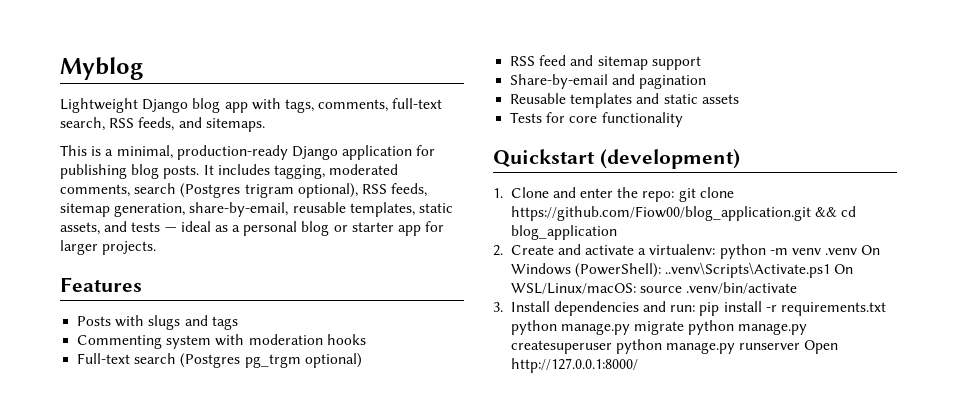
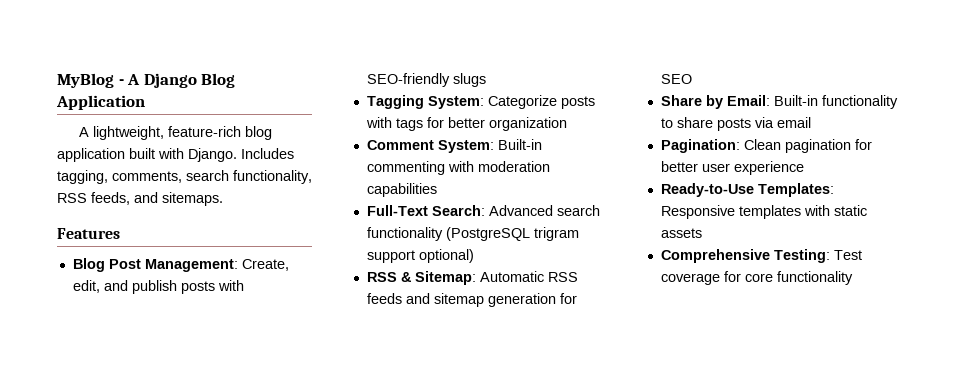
- Myblog
- Lightweight Django blog app with tags, comments, full‑text search, RSS feeds, and sitemaps.
- This is a minimal, production-ready Django application for publishing blog posts. It includes tagging, moderated comments, search (Postgres trigram optional), RSS feeds, sitemap generation, share-by-email, reusable templates, static assets, and tests — ideal as a personal blog or starter app for larger projects.
+ MyBlog - A Django Blog Application
+ A lightweight, feature-rich blog application built with Django. Includes tagging, comments, search functionality, RSS feeds, and sitemaps.
  Features
- Posts with slugs and tags
- Commenting system with moderation hooks
- Full-text search (Postgres pg_trgm optional)
- RSS feed and sitemap support
- Share-by-email and pagination
- Reusable templates and static assets
- Tests for core functionality
- Quickstart (development)
- 1. Clone and enter the repo: git clone https://github.com/Fiow00/blog_application.git && cd blog_application
- 2. Create and activate a virtualenv: python -m venv .venv On Windows (PowerShell): ..venv\Scripts\Activate.ps1 On WSL/Linux/macOS: source .venv/bin/activate
- 3. Install dependencies and run: pip install -r requirements.txt python manage.py migrate python manage.py createsuperuser python manage.py runserver Open http://127.0.0.1:8000/
+ Blog Post Management: Create, edit, and publish posts with SEO-friendly slugs
+ Tagging System: Categorize posts with tags for better organization
+ Comment System: Built-in commenting with moderation capabilities
+ Full-Text Search: Advanced search functionality (PostgreSQL trigram support optional)
+ RSS & Sitemap: Automatic RSS feeds and sitemap generation for SEO
+ Share by Email: Built-in functionality to share posts via email
+ Pagination: Clean pagination for better user experience
+ Ready-to-Use Templates: Responsive templates with static assets
+ Comprehensive Testing: Test coverage for core functionality

